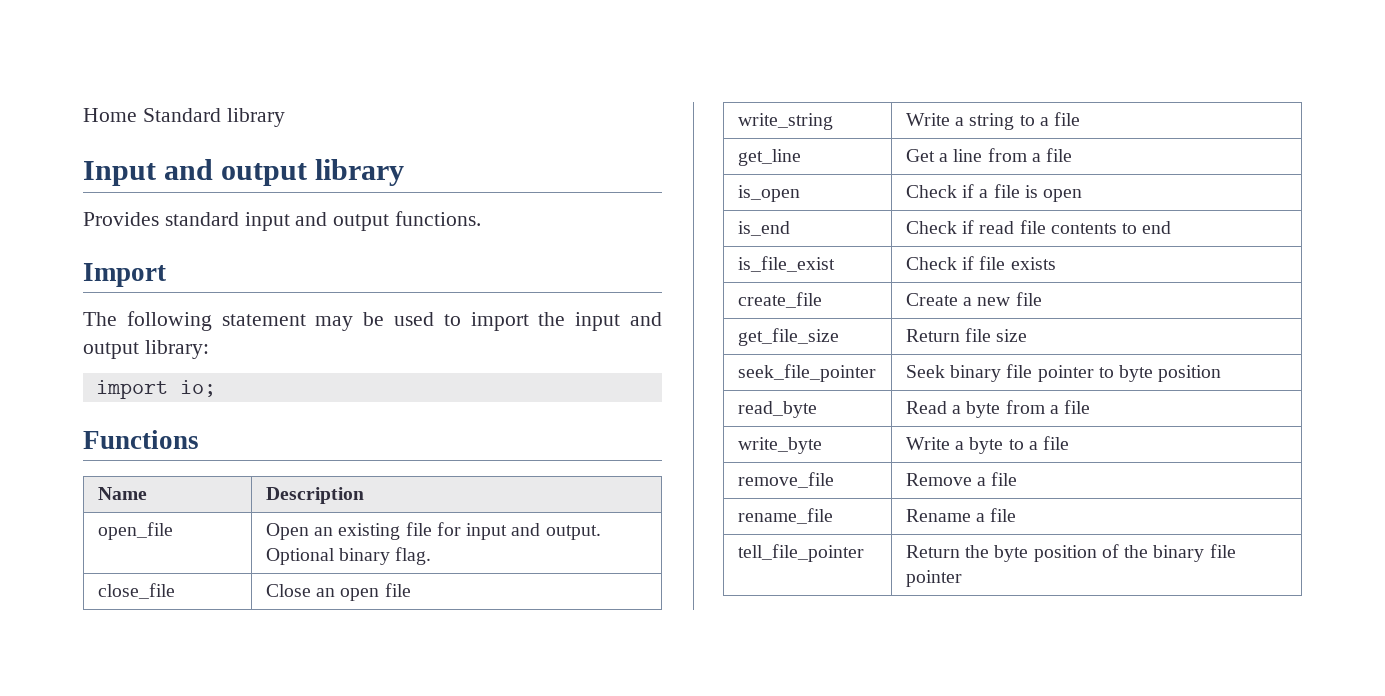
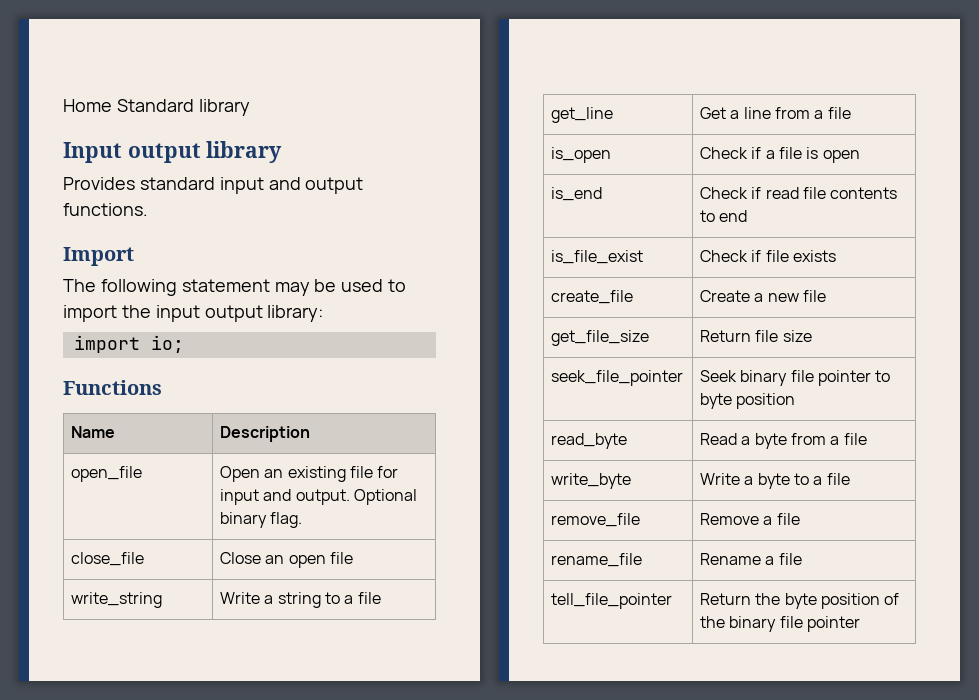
- Input and output library
+ Input output library
- The following statement may be used to import the input and output library:
+ The following statement may be used to import the input output library:

